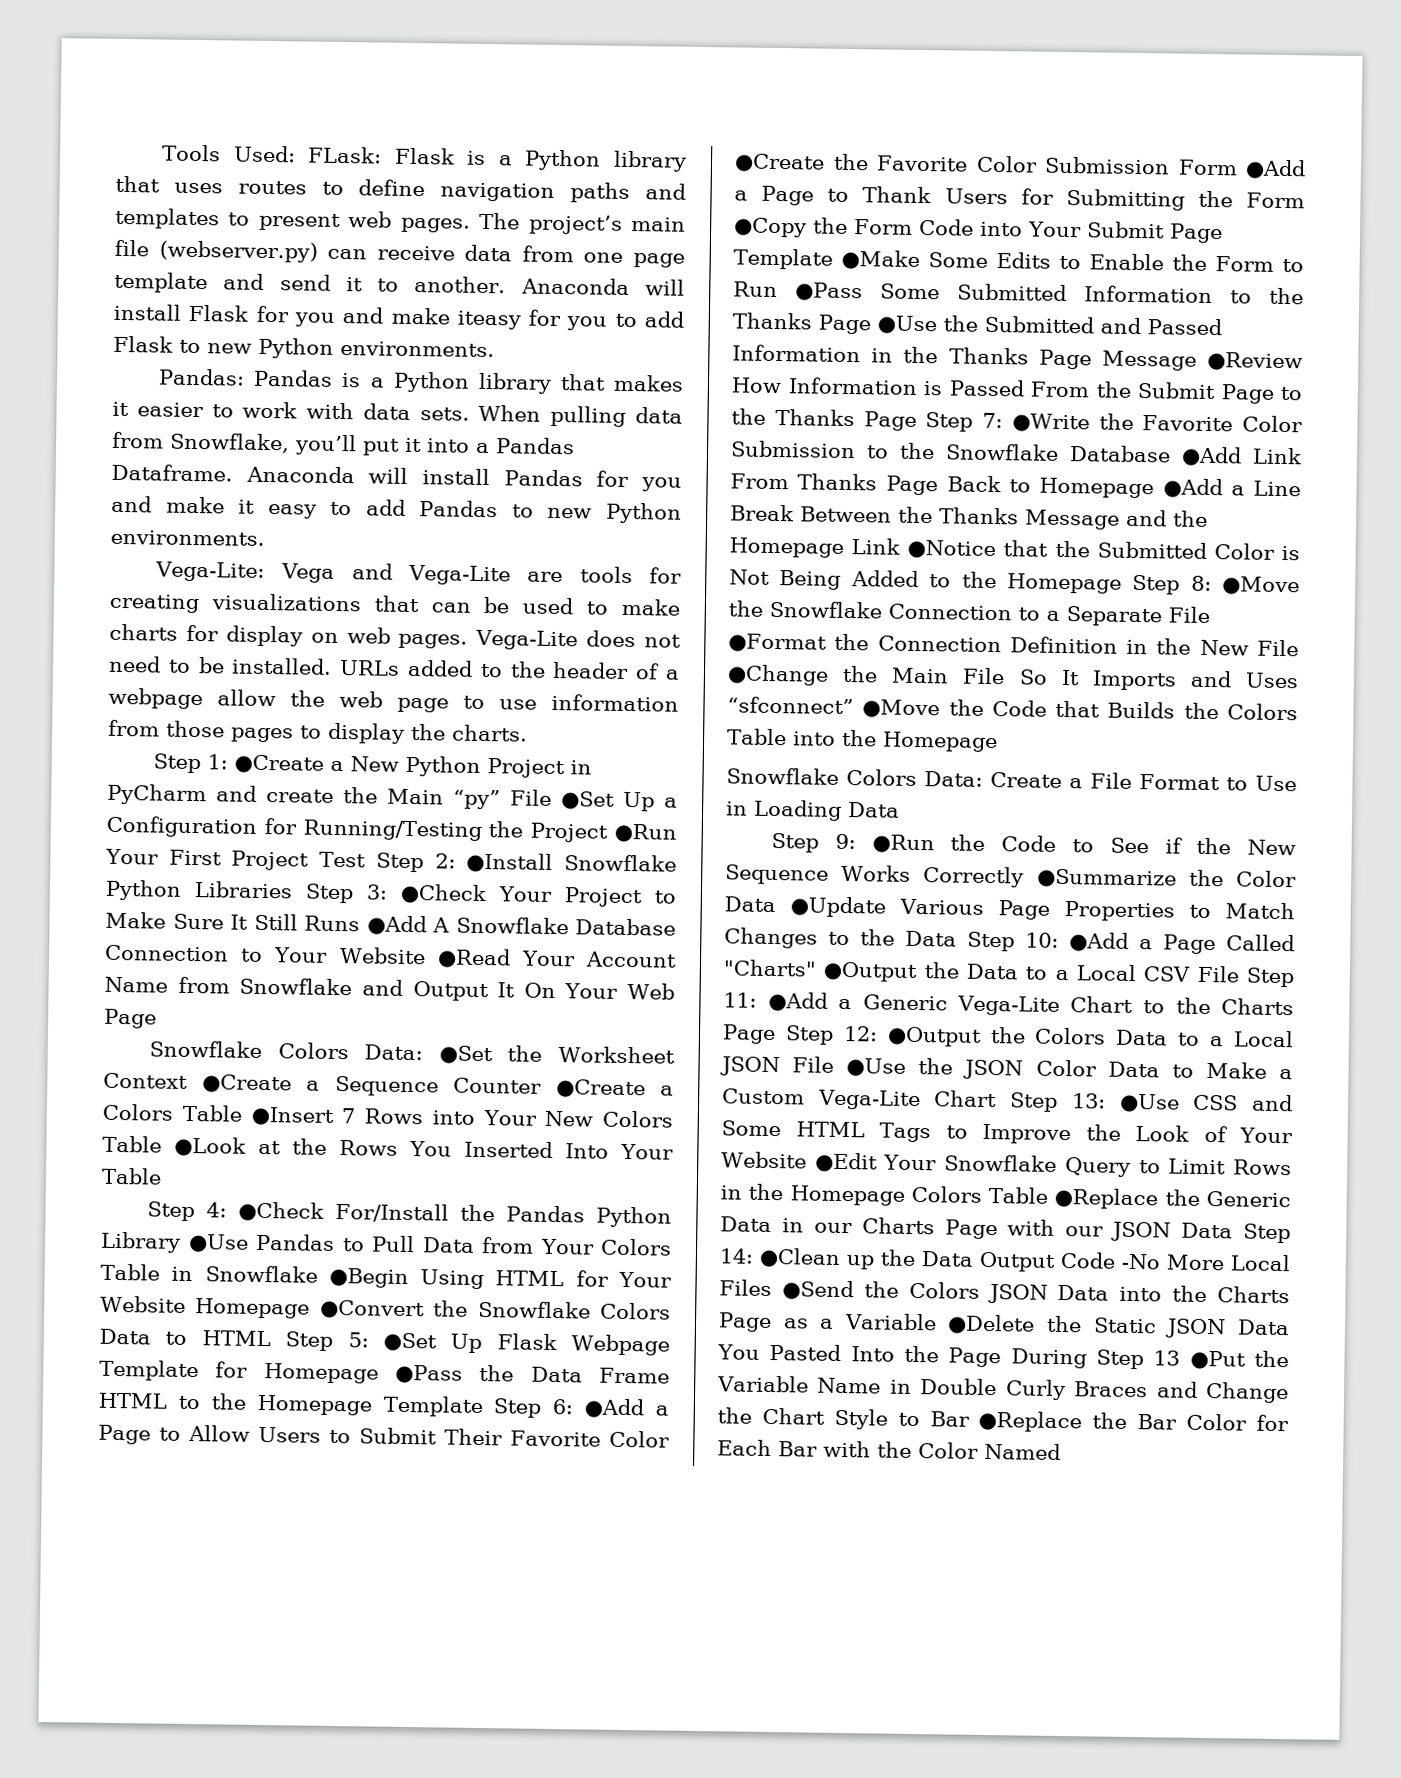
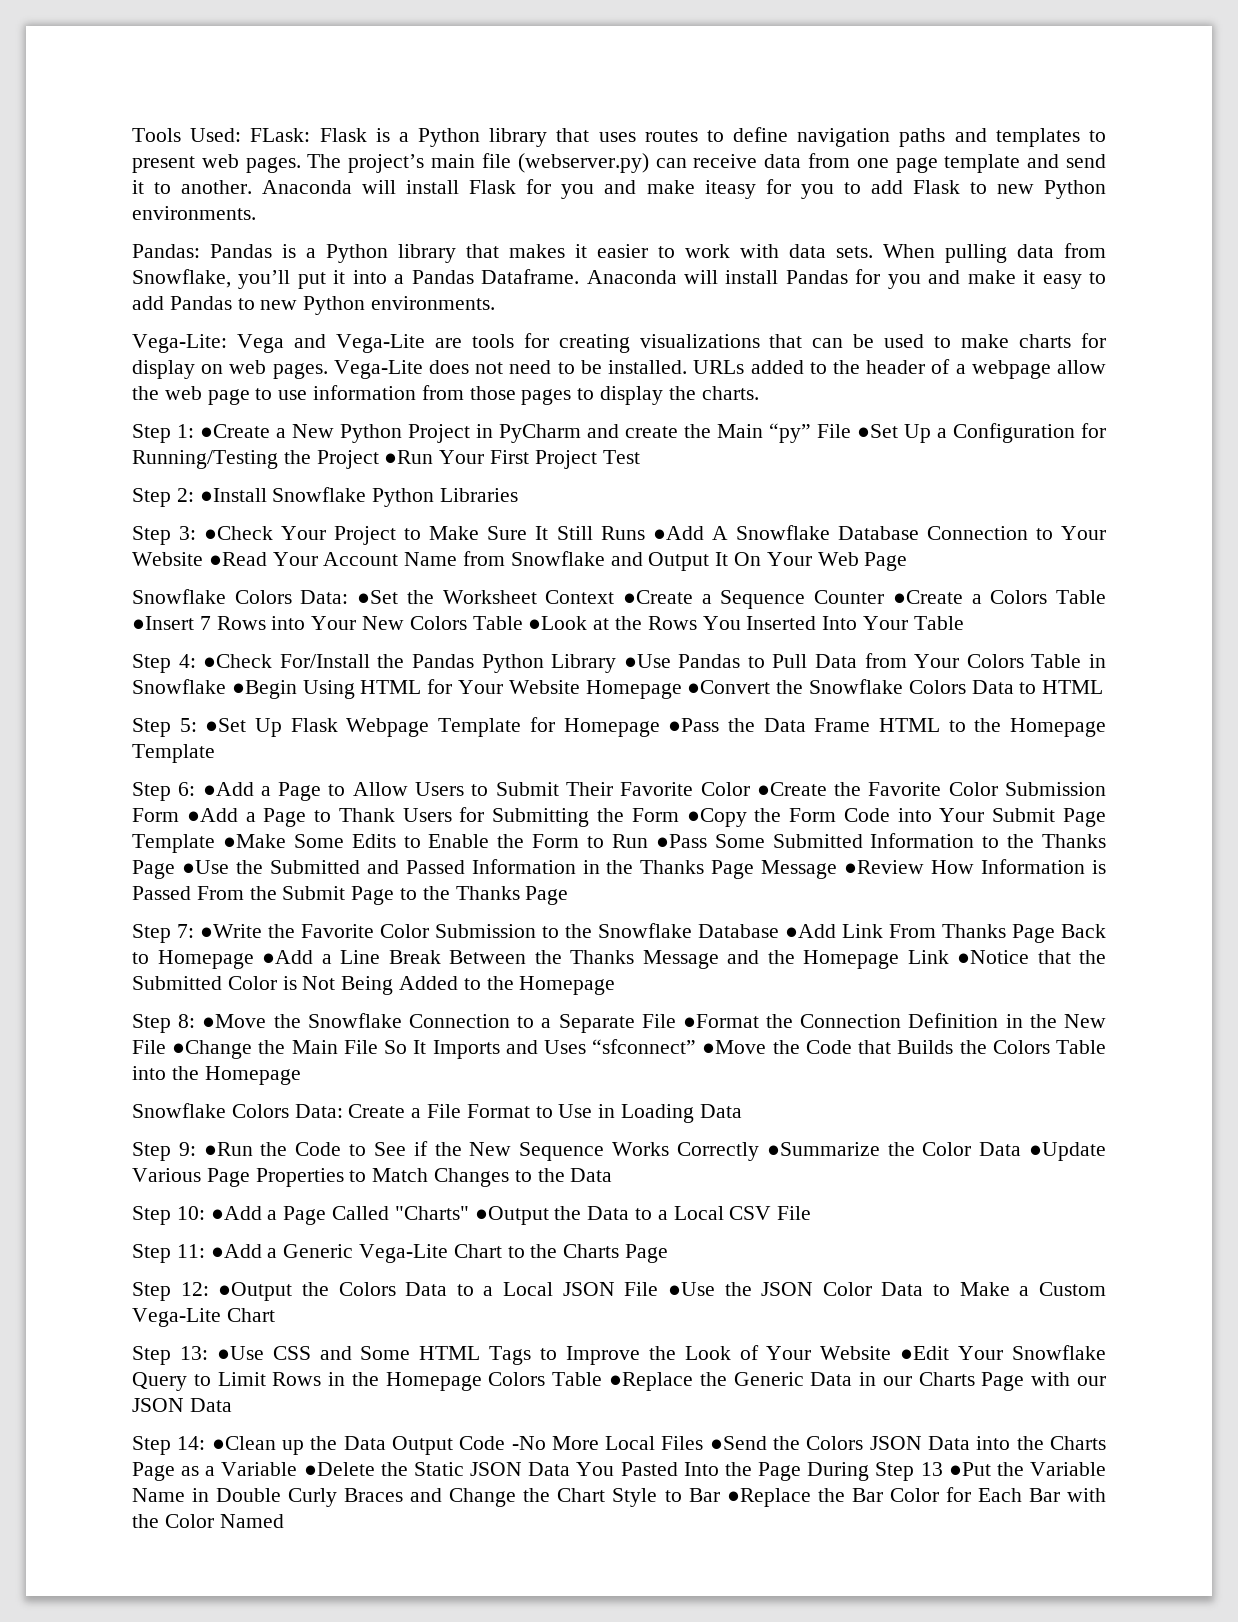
- ●Create a New Python Project in PyCharm and create the Main “py” File ●Set Up a Configuration for Running/Testing the Project ●Run Your First Project Test Step 2:
+ ●Create a New Python Project in PyCharm and create the Main “py” File ●Set Up a Configuration for Running/Testing the Project ●Run Your First Project Test
+ Step 2:
- ●Install Snowflake Python Libraries Step 3:
+ ●Install Snowflake Python Libraries
+ Step 3:
- ●Check For/Install the Pandas Python Library ●Use Pandas to Pull Data from Your Colors Table in Snowflake ●Begin Using HTML for Your Website Homepage ●Convert the Snowflake Colors Data to HTML Step 5:
+ ●Check For/Install the Pandas Python Library ●Use Pandas to Pull Data from Your Colors Table in Snowflake ●Begin Using HTML for Your Website Homepage ●Convert the Snowflake Colors Data to HTML
+ Step 5:
- ●Set Up Flask Webpage Template for Homepage ●Pass the Data Frame HTML to the Homepage Template Step 6:
+ ●Set Up Flask Webpage Template for Homepage ●Pass the Data Frame HTML to the Homepage Template
+ Step 6:
- ●Add a Page to Allow Users to Submit Their Favorite Color ●Create the Favorite Color Submission Form ●Add a Page to Thank Users for Submitting the Form ●Copy the Form Code into Your Submit Page Template ●Make Some Edits to Enable the Form to Run ●Pass Some Submitted Information to the Thanks Page ●Use the Submitted and Passed Information in the Thanks Page Message ●Review How Information is Passed From the Submit Page to the Thanks Page Step 7:
+ ●Add a Page to Allow Users to Submit Their Favorite Color ●Create the Favorite Color Submission Form ●Add a Page to Thank Users for Submitting the Form ●Copy the Form Code into Your Submit Page Template ●Make Some Edits to Enable the Form to Run ●Pass Some Submitted Information to the Thanks Page ●Use the Submitted and Passed Information in the Thanks Page Message ●Review How Information is Passed From the Submit Page to the Thanks Page
+ Step 7:
- ●Write the Favorite Color Submission to the Snowflake Database ●Add Link From Thanks Page Back to Homepage ●Add a Line Break Between the Thanks Message and the Homepage Link ●Notice that the Submitted Color is Not Being Added to the Homepage Step 8:
+ ●Write the Favorite Color Submission to the Snowflake Database ●Add Link From Thanks Page Back to Homepage ●Add a Line Break Between the Thanks Message and the Homepage Link ●Notice that the Submitted Color is Not Being Added to the Homepage
+ Step 8:
- ●Run the Code to See if the New Sequence Works Correctly ●Summarize the Color Data ●Update Various Page Properties to Match Changes to the Data Step 10:
+ ●Run the Code to See if the New Sequence Works Correctly ●Summarize the Color Data ●Update Various Page Properties to Match Changes to the Data
+ Step 10:
- ●Add a Page Called "Charts" ●Output the Data to a Local CSV File Step 11:
+ ●Add a Page Called "Charts" ●Output the Data to a Local CSV File
+ Step 11:
- ●Add a Generic Vega-Lite Chart to the Charts Page Step 12:
+ ●Add a Generic Vega-Lite Chart to the Charts Page
+ Step 12:
- ●Output the Colors Data to a Local JSON File ●Use the JSON Color Data to Make a Custom Vega-Lite Chart Step 13:
+ ●Output the Colors Data to a Local JSON File ●Use the JSON Color Data to Make a Custom Vega-Lite Chart
+ Step 13:
- ●Use CSS and Some HTML Tags to Improve the Look of Your Website ●Edit Your Snowflake Query to Limit Rows in the Homepage Colors Table ●Replace the Generic Data in our Charts Page with our JSON Data Step 14:
+ ●Use CSS and Some HTML Tags to Improve the Look of Your Website ●Edit Your Snowflake Query to Limit Rows in the Homepage Colors Table ●Replace the Generic Data in our Charts Page with our JSON Data
+ Step 14:

